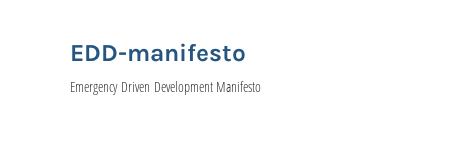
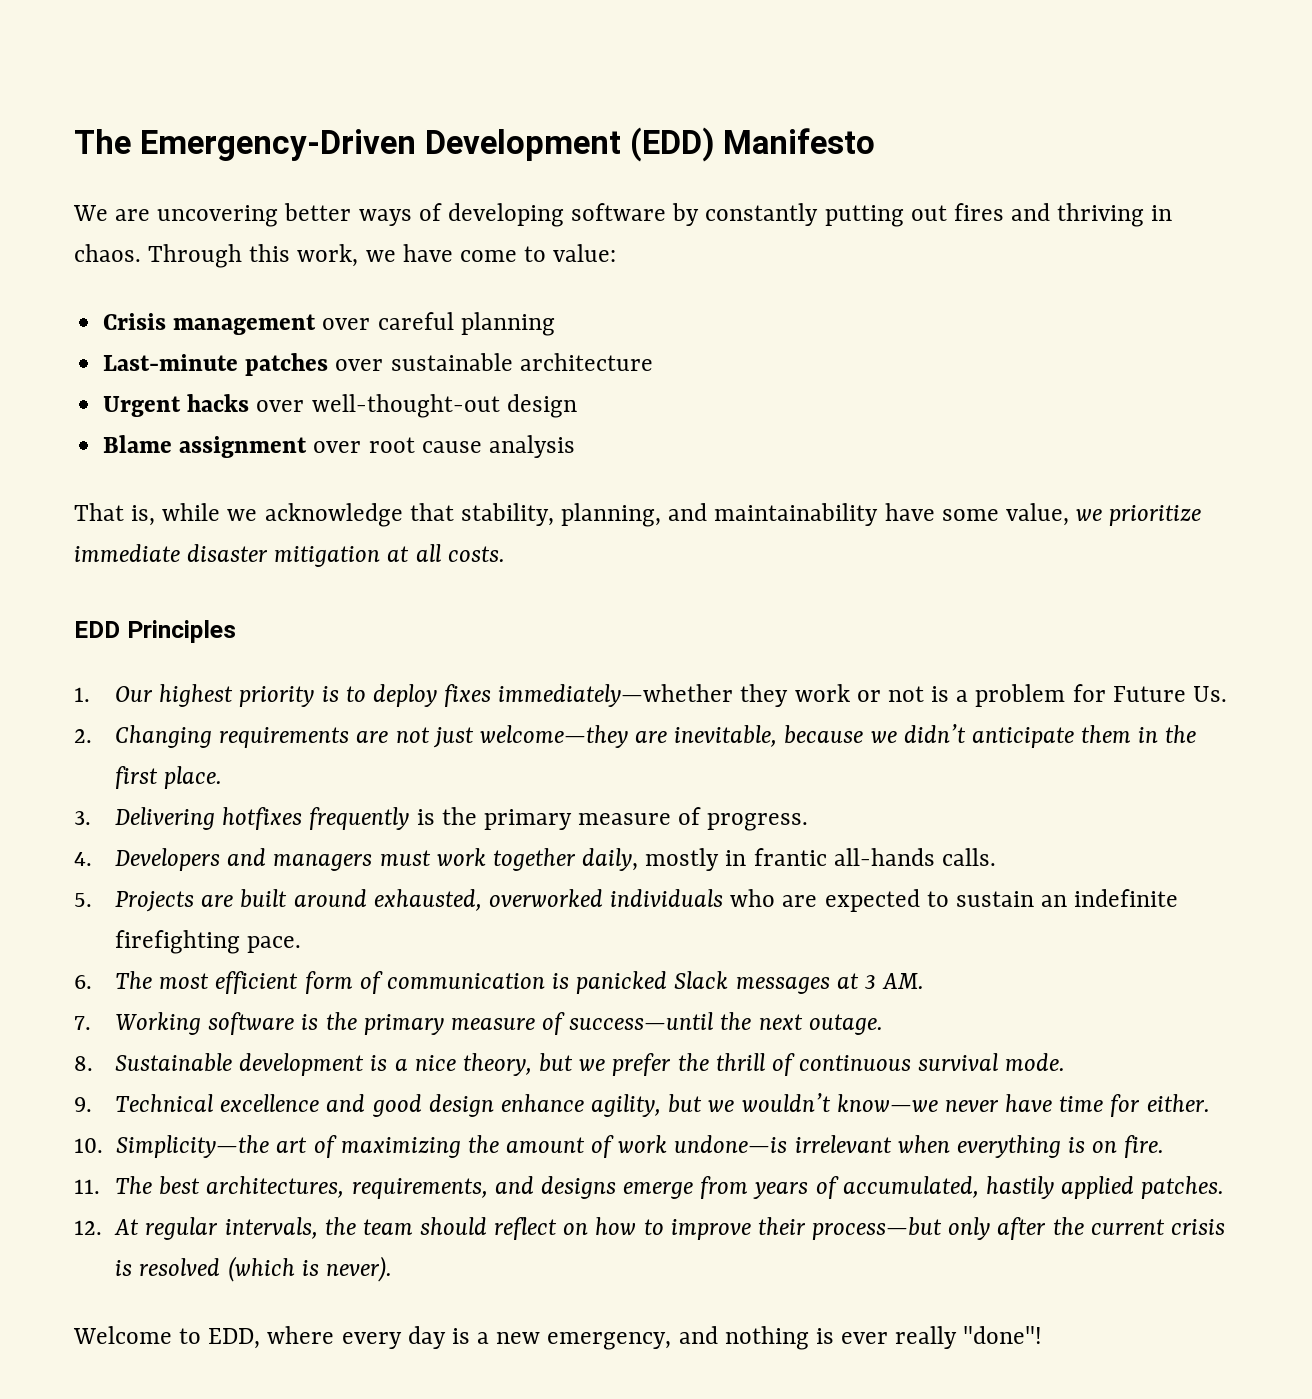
- EDD-manifesto
- Emergency Driven Development Manifesto
+ The Emergency-Driven Development (EDD) Manifesto
+ We are uncovering better ways of developing software by constantly putting out fires and thriving in chaos. Through this work, we have come to value:
+ Crisis management over careful planning
+ Last-minute patches over sustainable architecture
+ Urgent hacks over well-thought-out design
+ Blame assignment over root cause analysis
+ That is, while we acknowledge that stability, planning, and maintainability have some value, we prioritize immediate disaster mitigation at all costs.
+ EDD Principles
+ 1. Our highest priority is to deploy fixes immediately—whether they work or not is a problem for Future Us.
+ 2. Changing requirements are not just welcome—they are inevitable, because we didn’t anticipate them in the first place.
+ 3. Delivering hotfixes frequently is the primary measure of progress.
+ 4. Developers and managers must work together daily, mostly in frantic all-hands calls.
+ 5. Projects are built around exhausted, overworked individuals who are expected to sustain an indefinite firefighting pace.
+ 6. The most efficient form of communication is panicked Slack messages at 3 AM.
+ 7. Working software is the primary measure of success—until the next outage.
+ 8. Sustainable development is a nice theory, but we prefer the thrill of continuous survival mode.
+ 9. Technical excellence and good design enhance agility, but we wouldn’t know—we never have time for either.
+ 10. Simplicity—the art of maximizing the amount of work undone—is irrelevant when everything is on fire.
+ 11. The best architectures, requirements, and designs emerge from years of accumulated, hastily applied patches.
+ 12. At regular intervals, the team should reflect on how to improve their process—but only after the current crisis is resolved (which is never).
+ Welcome to EDD, where every day is a new emergency, and nothing is ever really "done"!

